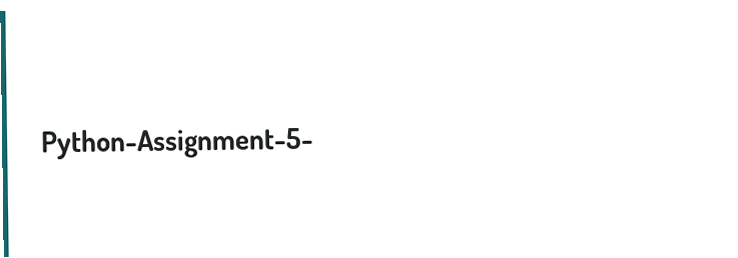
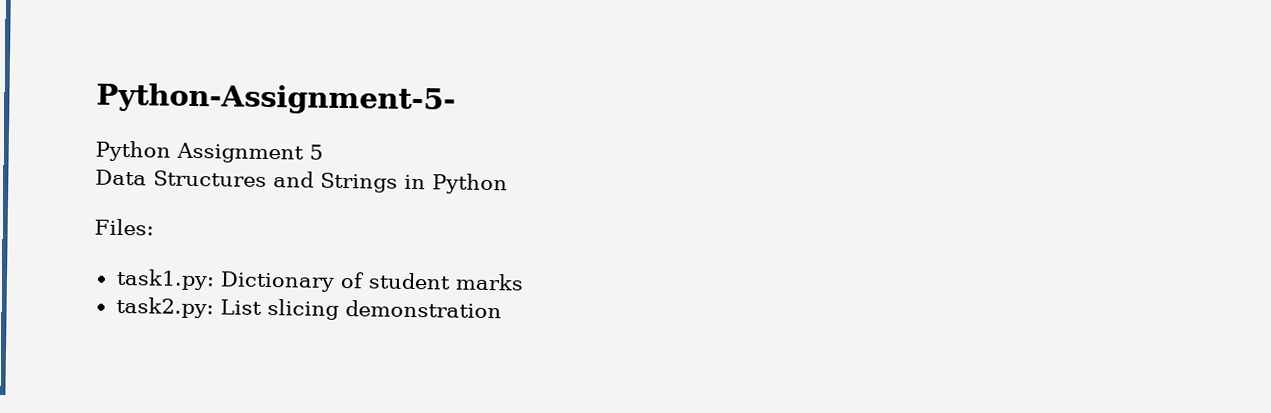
+ Python Assignment 5
+ Data Structures and Strings in Python
+ Files:
+ task1.py: Dictionary of student marks
+ task2.py: List slicing demonstration

